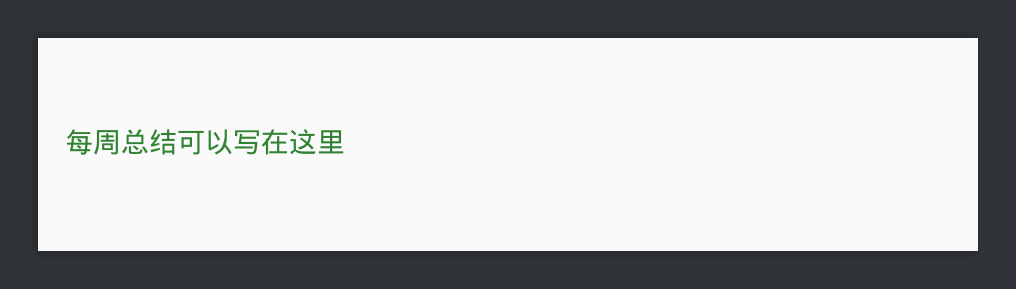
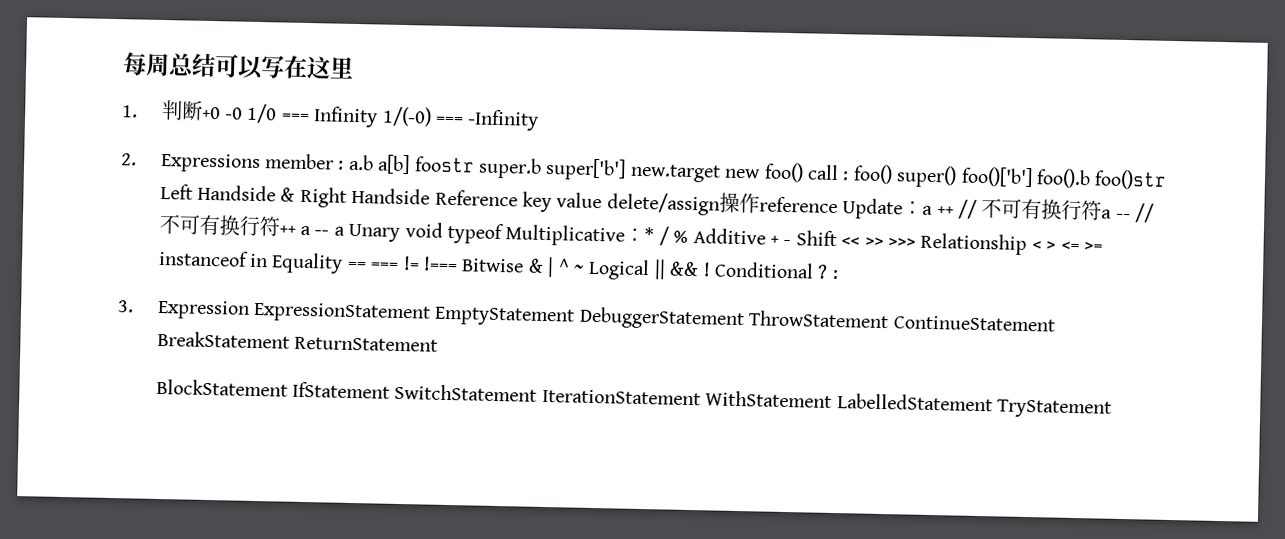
+ 1.判断+0 -0 1/0 === Infinity 1/(-0) === -Infinity
+ 2. Expressions member : a.b a[b] foostr super.b super['b'] new.target new foo() call : foo() super() foo()['b'] foo().b foo()str Left Handside & Right Handside Reference key value delete/assign操作reference Update：a ++ // 不可有换行符a -- // 不可有换行符++ a -- a Unary void typeof Multiplicative：* / % Additive + - Shift << >> >>> Relationship < > <= >= instanceof in Equality == === != !=== Bitwise & | ^ ~ Logical || && ! Conditional ? :
+ 3. Expression ExpressionStatement EmptyStatement DebuggerStatement ThrowStatement ContinueStatement BreakStatement ReturnStatement
+ BlockStatement IfStatement SwitchStatement IterationStatement WithStatement LabelledStatement TryStatement

